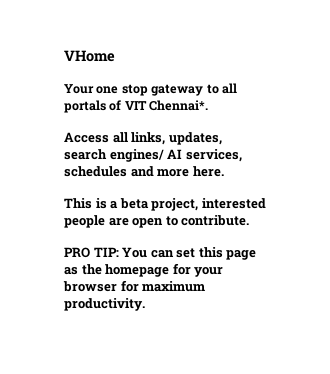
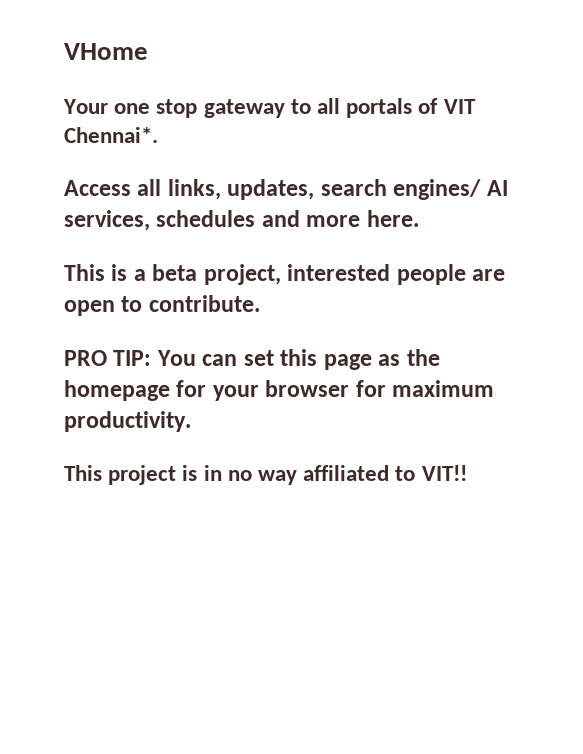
+ This project is in no way affiliated to VIT!!

